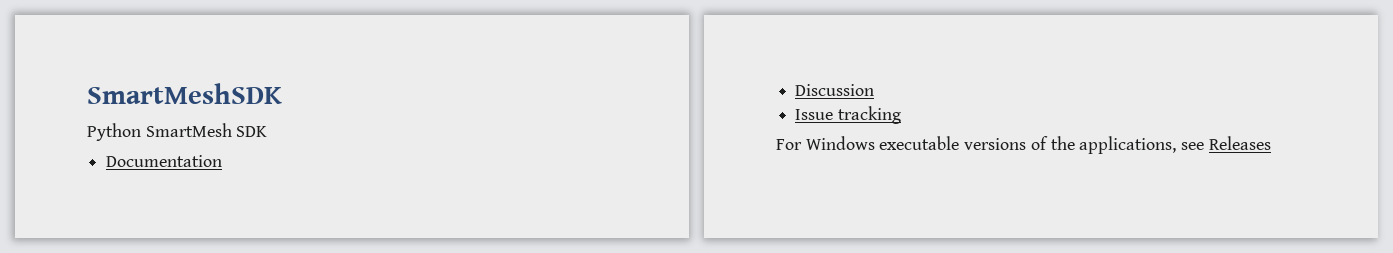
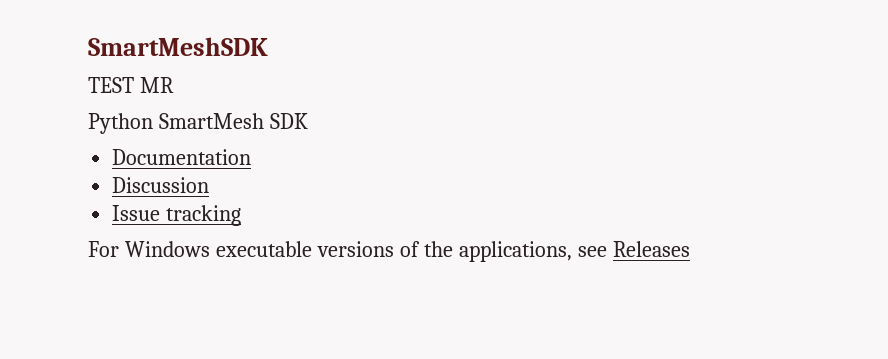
+ TEST MR

